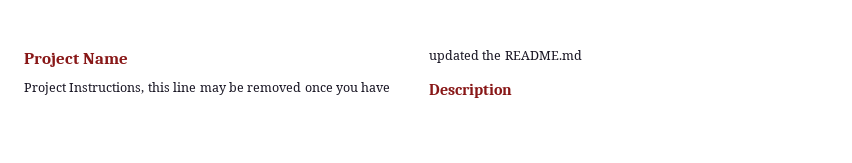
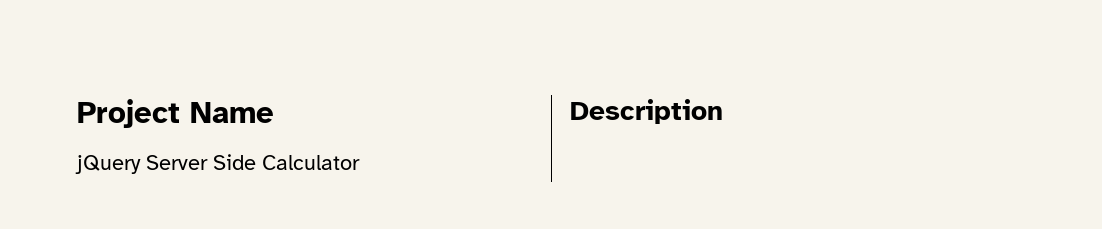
- Project Instructions, this line may be removed once you have updated the README.md
+ jQuery Server Side Calculator

